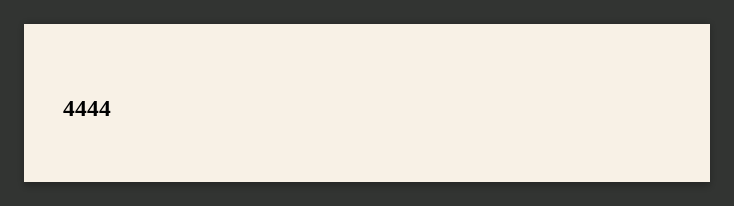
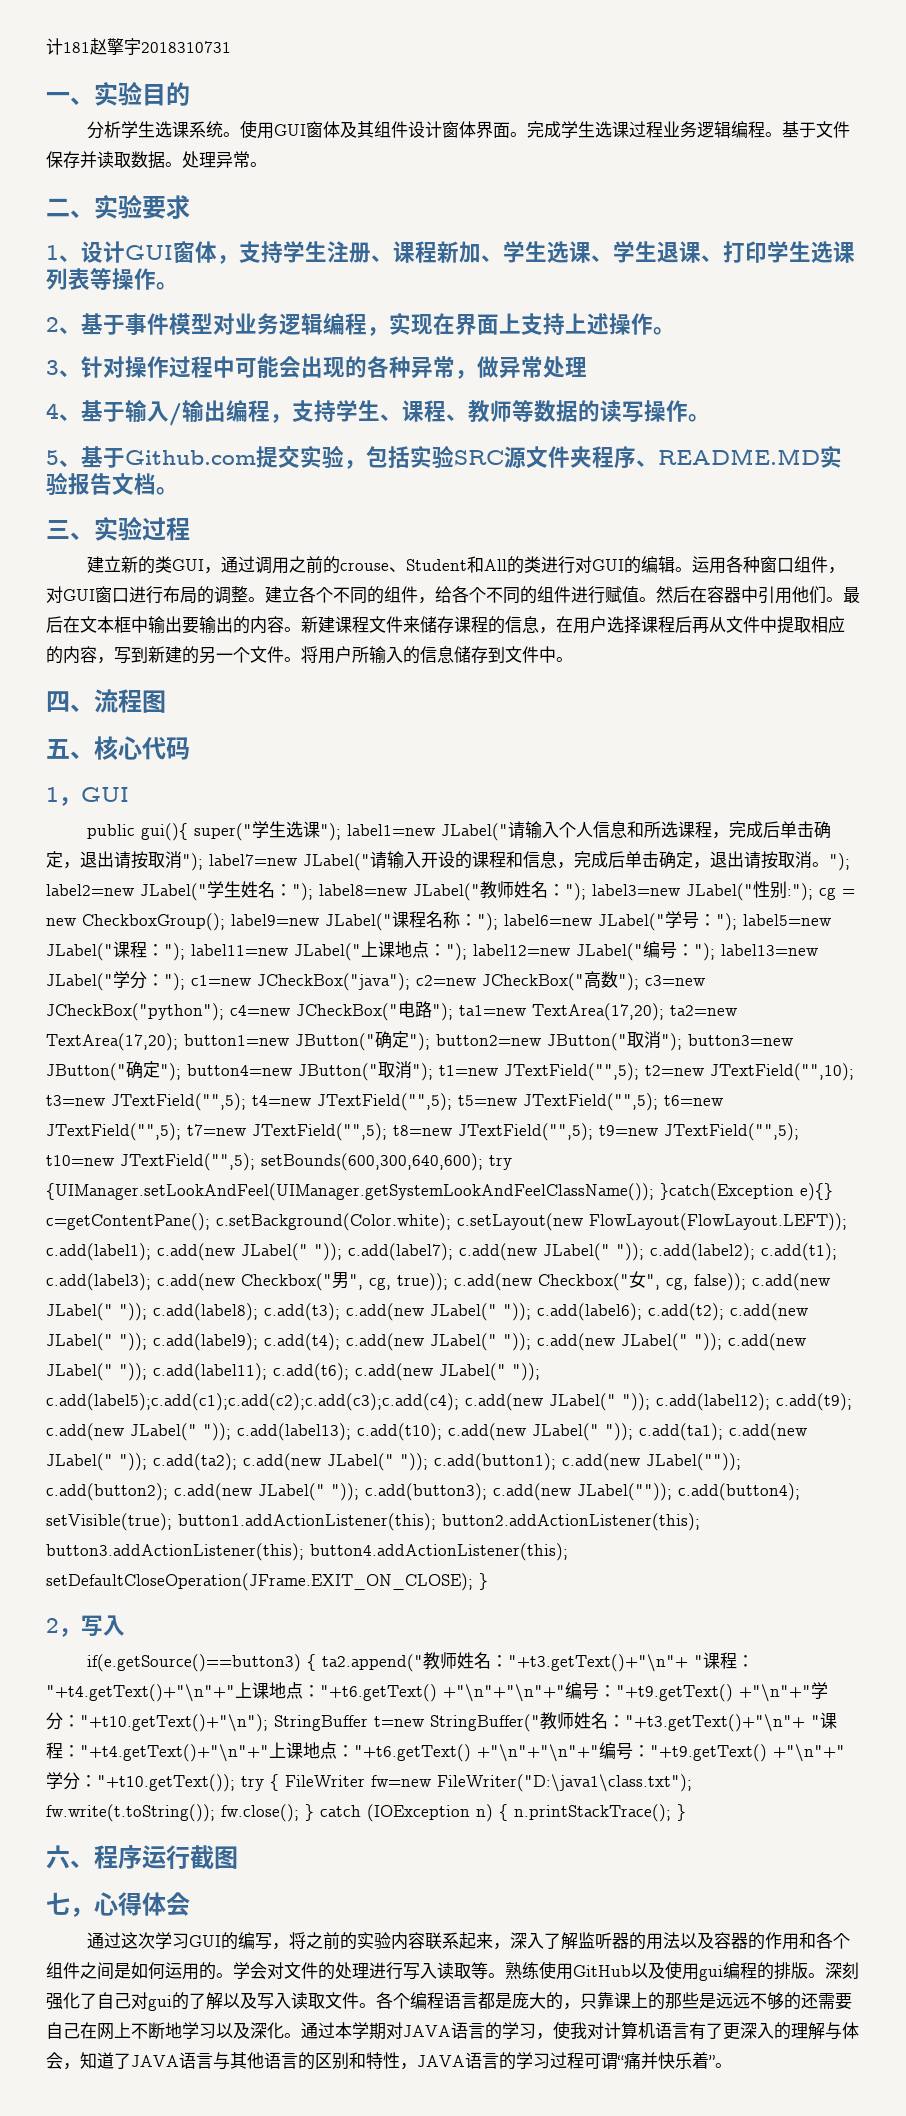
- 4444
+ 计181赵擎宇2018310731
+ 一、实验目的
+ 分析学生选课系统。使用GUI窗体及其组件设计窗体界面。完成学生选课过程业务逻辑编程。基于文件保存并读取数据。处理异常。
+ 二、实验要求
+ 1、设计GUI窗体，支持学生注册、课程新加、学生选课、学生退课、打印学生选课列表等操作。
+ 2、基于事件模型对业务逻辑编程，实现在界面上支持上述操作。
+ 3、针对操作过程中可能会出现的各种异常，做异常处理
+ 4、基于输入/输出编程，支持学生、课程、教师等数据的读写操作。
+ 5、基于Github.com提交实验，包括实验SRC源文件夹程序、README.MD实验报告文档。
+ 三、实验过程
+ 建立新的类GUI，通过调用之前的crouse、Student和All的类进行对GUI的编辑。运用各种窗口组件，对GUI窗口进行布局的调整。建立各个不同的组件，给各个不同的组件进行赋值。然后在容器中引用他们。最后在文本框中输出要输出的内容。新建课程文件来储存课程的信息，在用户选择课程后再从文件中提取相应的内容，写到新建的另一个文件。将用户所输入的信息储存到文件中。
+ 四、流程图
+ 五、核心代码
+ 1，GUI
+ public gui(){ super("学生选课"); label1=new JLabel("请输入个人信息和所选课程，完成后单击确定，退出请按取消"); label7=new JLabel("请输入开设的课程和信息，完成后单击确定，退出请按取消。"); label2=new JLabel("学生姓名："); label8=new JLabel("教师姓名："); label3=new JLabel("性别:"); cg = new CheckboxGroup(); label9=new JLabel("课程名称："); label6=new JLabel("学号："); label5=new JLabel("课程："); label11=new JLabel("上课地点："); label12=new JLabel("编号："); label13=new JLabel("学分："); c1=new JCheckBox("java"); c2=new JCheckBox("高数"); c3=new JCheckBox("python"); c4=new JCheckBox("电路"); ta1=new TextArea(17,20); ta2=new TextArea(17,20); button1=new JButton("确定"); button2=new JButton("取消"); button3=new JButton("确定"); button4=new JButton("取消"); t1=new JTextField("",5); t2=new JTextField("",10); t3=new JTextField("",5); t4=new JTextField("",5); t5=new JTextField("",5); t6=new JTextField("",5); t7=new JTextField("",5); t8=new JTextField("",5); t9=new JTextField("",5); t10=new JTextField("",5); setBounds(600,300,640,600); try {UIManager.setLookAndFeel(UIManager.getSystemLookAndFeelClassName()); }catch(Exception e){} c=getContentPane(); c.setBackground(Color.white); c.setLayout(new FlowLayout(FlowLayout.LEFT)); c.add(label1); c.add(new JLabel(" ")); c.add(label7); c.add(new JLabel(" ")); c.add(label2); c.add(t1); c.add(label3); c.add(new Checkbox("男", cg, true)); c.add(new Checkbox("女", cg, false)); c.add(new JLabel(" ")); c.add(label8); c.add(t3); c.add(new JLabel(" ")); c.add(label6); c.add(t2); c.add(new JLabel(" ")); c.add(label9); c.add(t4); c.add(new JLabel(" ")); c.add(new JLabel(" ")); c.add(new JLabel(" ")); c.add(label11); c.add(t6); c.add(new JLabel(" ")); c.add(label5);c.add(c1);c.add(c2);c.add(c3);c.add(c4); c.add(new JLabel(" ")); c.add(label12); c.add(t9); c.add(new JLabel(" ")); c.add(label13); c.add(t10); c.add(new JLabel(" ")); c.add(ta1); c.add(new JLabel(" ")); c.add(ta2); c.add(new JLabel(" ")); c.add(button1); c.add(new JLabel("")); c.add(button2); c.add(new JLabel(" ")); c.add(button3); c.add(new JLabel("")); c.add(button4); setVisible(true); button1.addActionListener(this); button2.addActionListener(this); button3.addActionListener(this); button4.addActionListener(this); setDefaultCloseOperation(JFrame.EXIT_ON_CLOSE); }
+ 2，写入
+ if(e.getSource()==button3) { ta2.append("教师姓名："+t3.getText()+"\n"+ "课程："+t4.getText()+"\n"+"上课地点："+t6.getText() +"\n"+"\n"+"编号："+t9.getText() +"\n"+"学分："+t10.getText()+"\n"); StringBuffer t=new StringBuffer("教师姓名："+t3.getText()+"\n"+ "课程："+t4.getText()+"\n"+"上课地点："+t6.getText() +"\n"+"\n"+"编号："+t9.getText() +"\n"+"学分："+t10.getText()); try { FileWriter fw=new FileWriter("D:\java1\class.txt"); fw.write(t.toString()); fw.close(); } catch (IOException n) { n.printStackTrace(); }
+ 六、程序运行截图
+ 七，心得体会
+ 通过这次学习GUI的编写，将之前的实验内容联系起来，深入了解监听器的用法以及容器的作用和各个组件之间是如何运用的。学会对文件的处理进行写入读取等。熟练使用GitHub以及使用gui编程的排版。深刻强化了自己对gui的了解以及写入读取文件。各个编程语言都是庞大的，只靠课上的那些是远远不够的还需要自己在网上不断地学习以及深化。通过本学期对JAVA语言的学习，使我对计算机语言有了更深入的理解与体会，知道了JAVA语言与其他语言的区别和特性，JAVA语言的学习过程可谓“痛并快乐着”。

